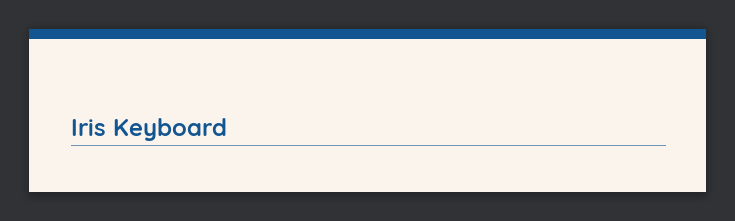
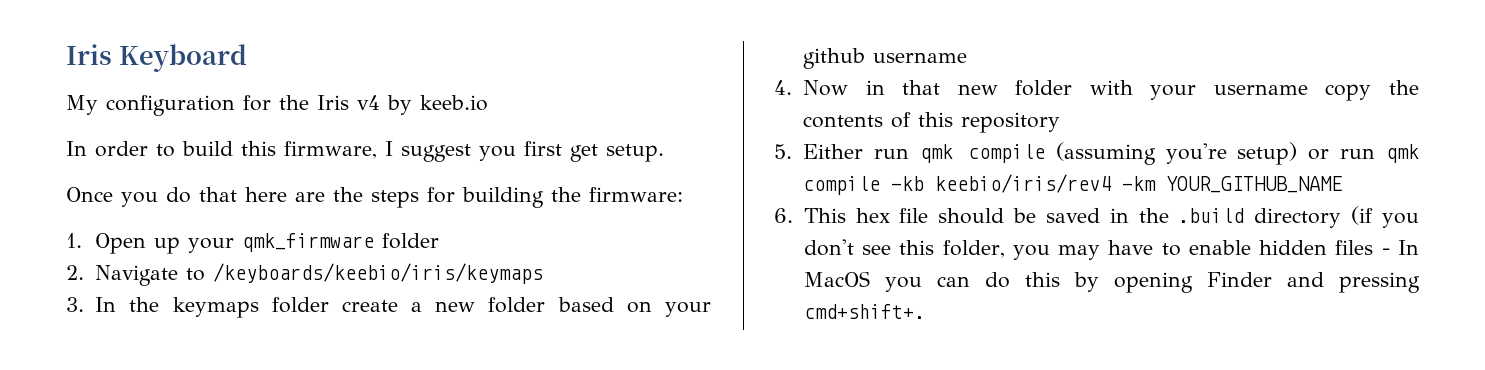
+ My configuration for the Iris v4 by keeb.io
+ In order to build this firmware, I suggest you first get setup.
+ Once you do that here are the steps for building the firmware:
+ 1. Open up your qmk_firmware folder
+ 2. Navigate to /keyboards/keebio/iris/keymaps
+ 3. In the keymaps folder create a new folder based on your github username
+ 4. Now in that new folder with your username copy the contents of this repository
+ 5. Either run qmk compile (assuming you're setup) or run qmk compile -kb keebio/iris/rev4 -km YOUR_GITHUB_NAME
+ 6. This hex file should be saved in the .build directory (if you don't see this folder, you may have to enable hidden files - In MacOS you can do this by opening Finder and pressing cmd+shift+.

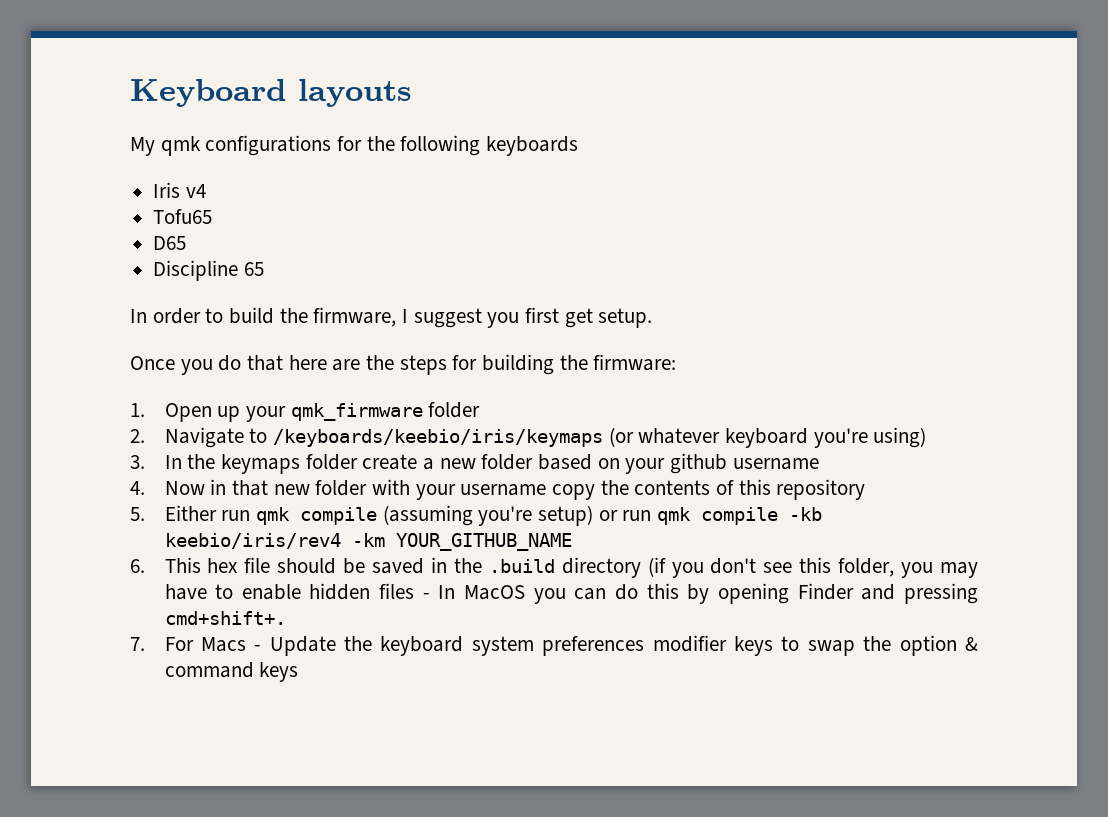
- Iris Keyboard
+ Keyboard layouts
- My configuration for the Iris v4 by keeb.io
+ My qmk configurations for the following keyboards
+ Iris v4
+ Tofu65
+ D65
+ Discipline 65
- In order to build this firmware, I suggest you first get setup.
+ In order to build the firmware, I suggest you first get setup.
- 2. Navigate to /keyboards/keebio/iris/keymaps
+ 2. Navigate to /keyboards/keebio/iris/keymaps (or whatever keyboard you're using)
+ 7. For Macs - Update the keyboard system preferences modifier keys to swap the option & command keys

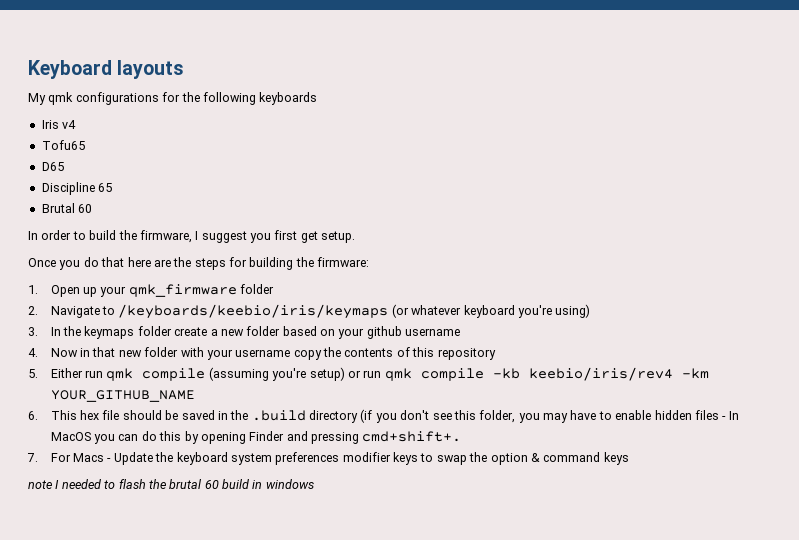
+ Brutal 60
+ note I needed to flash the brutal 60 build in windows

